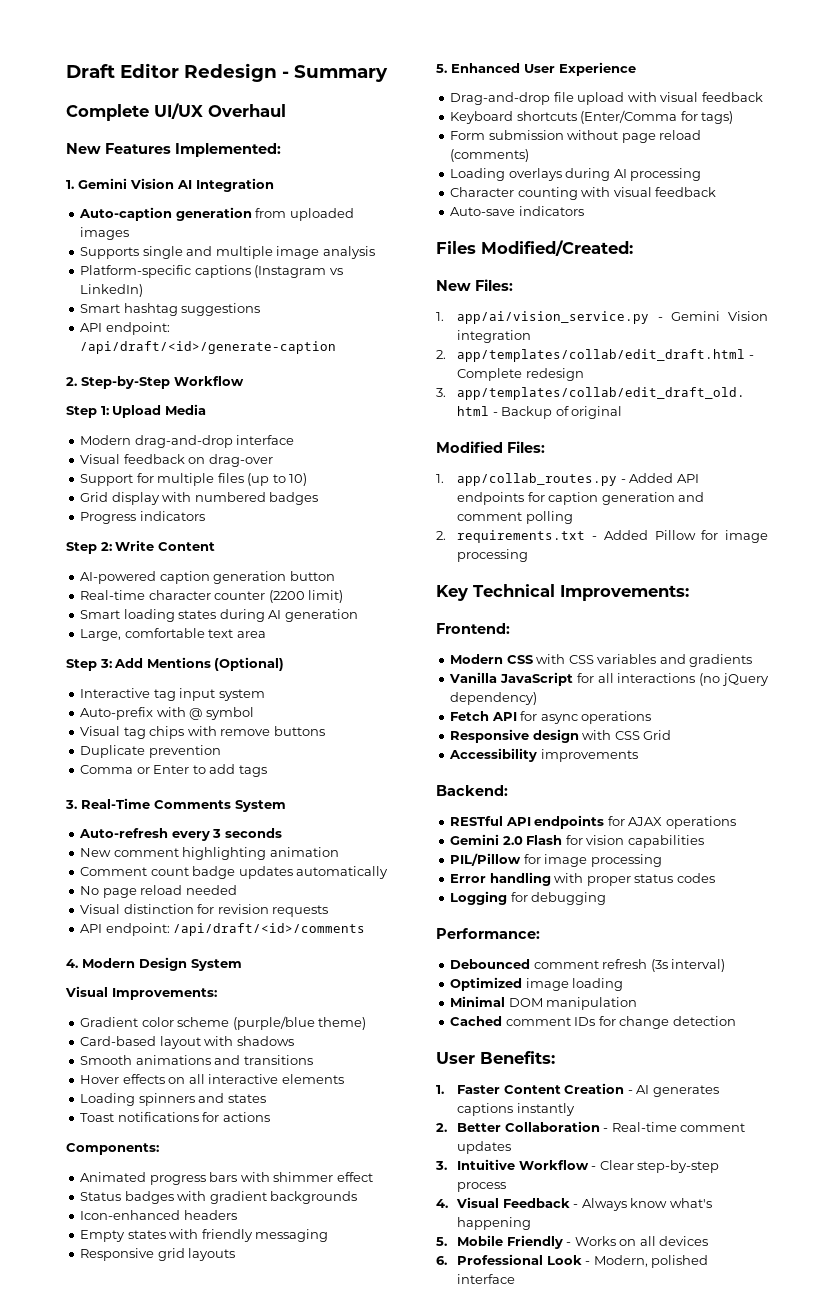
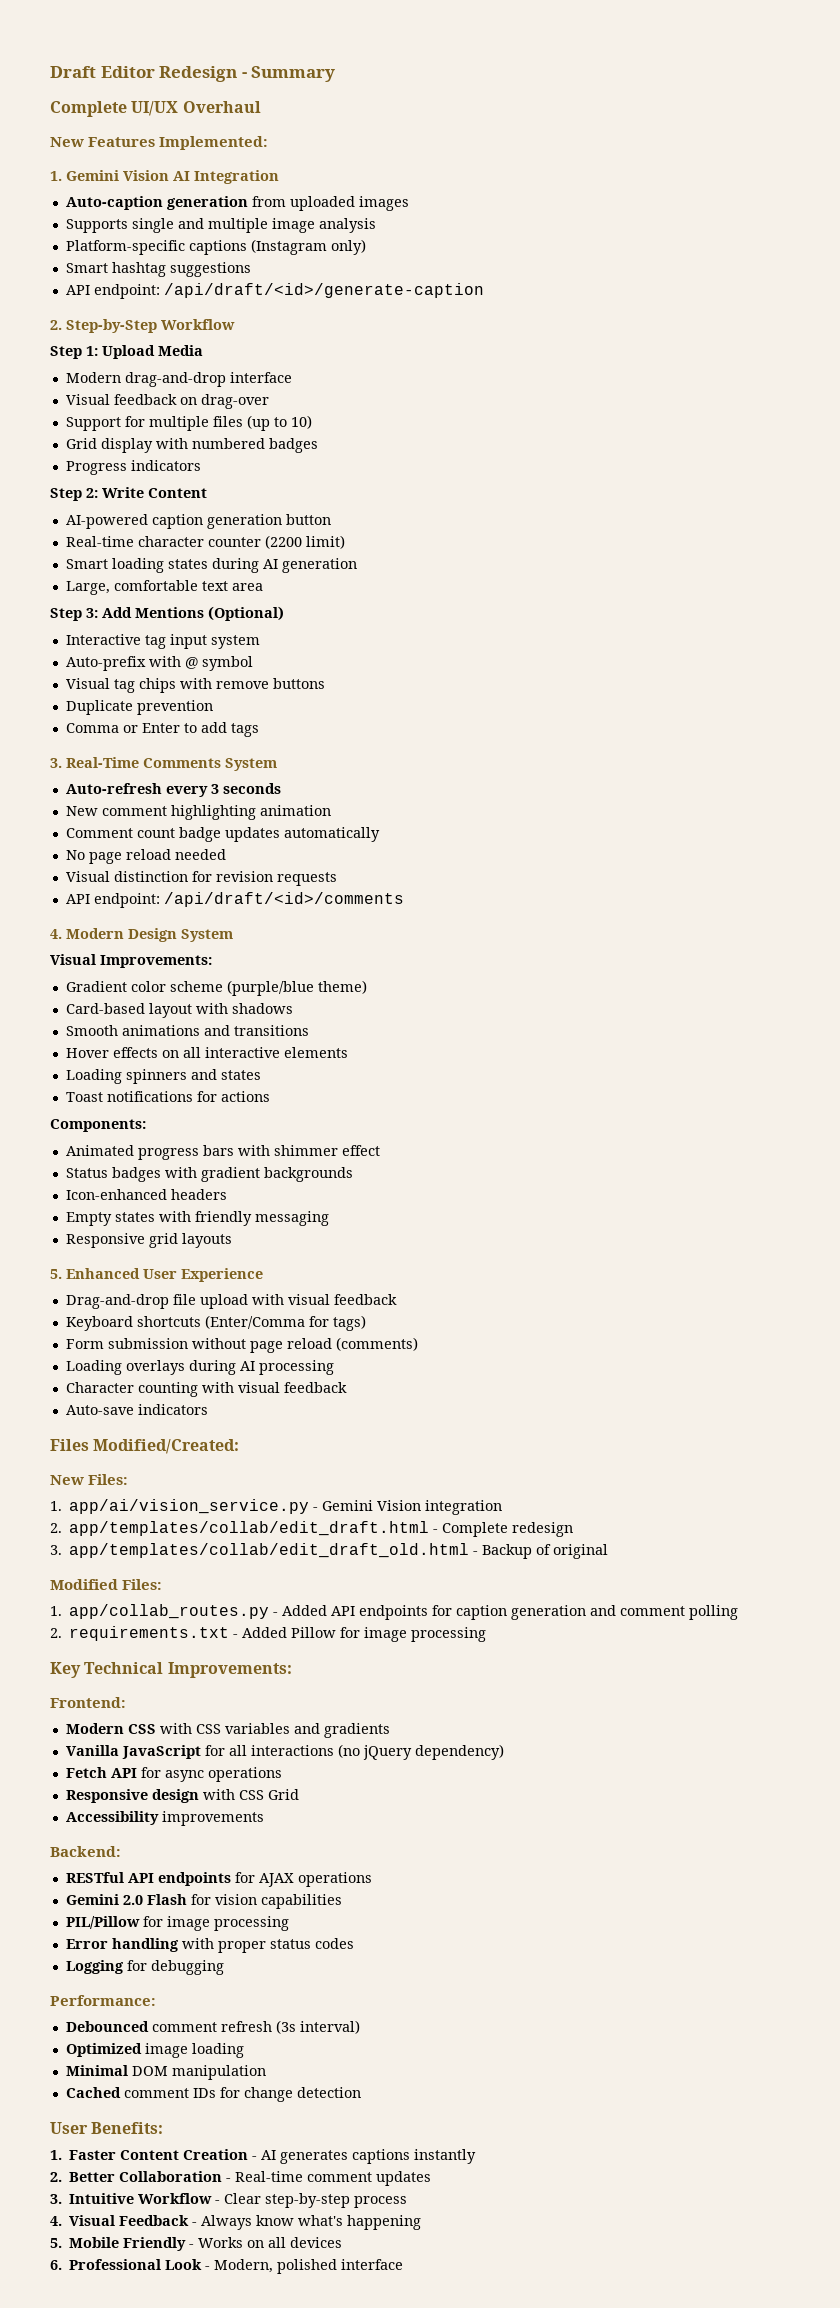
- Platform-specific captions (Instagram vs LinkedIn)
+ Platform-specific captions (Instagram only)

